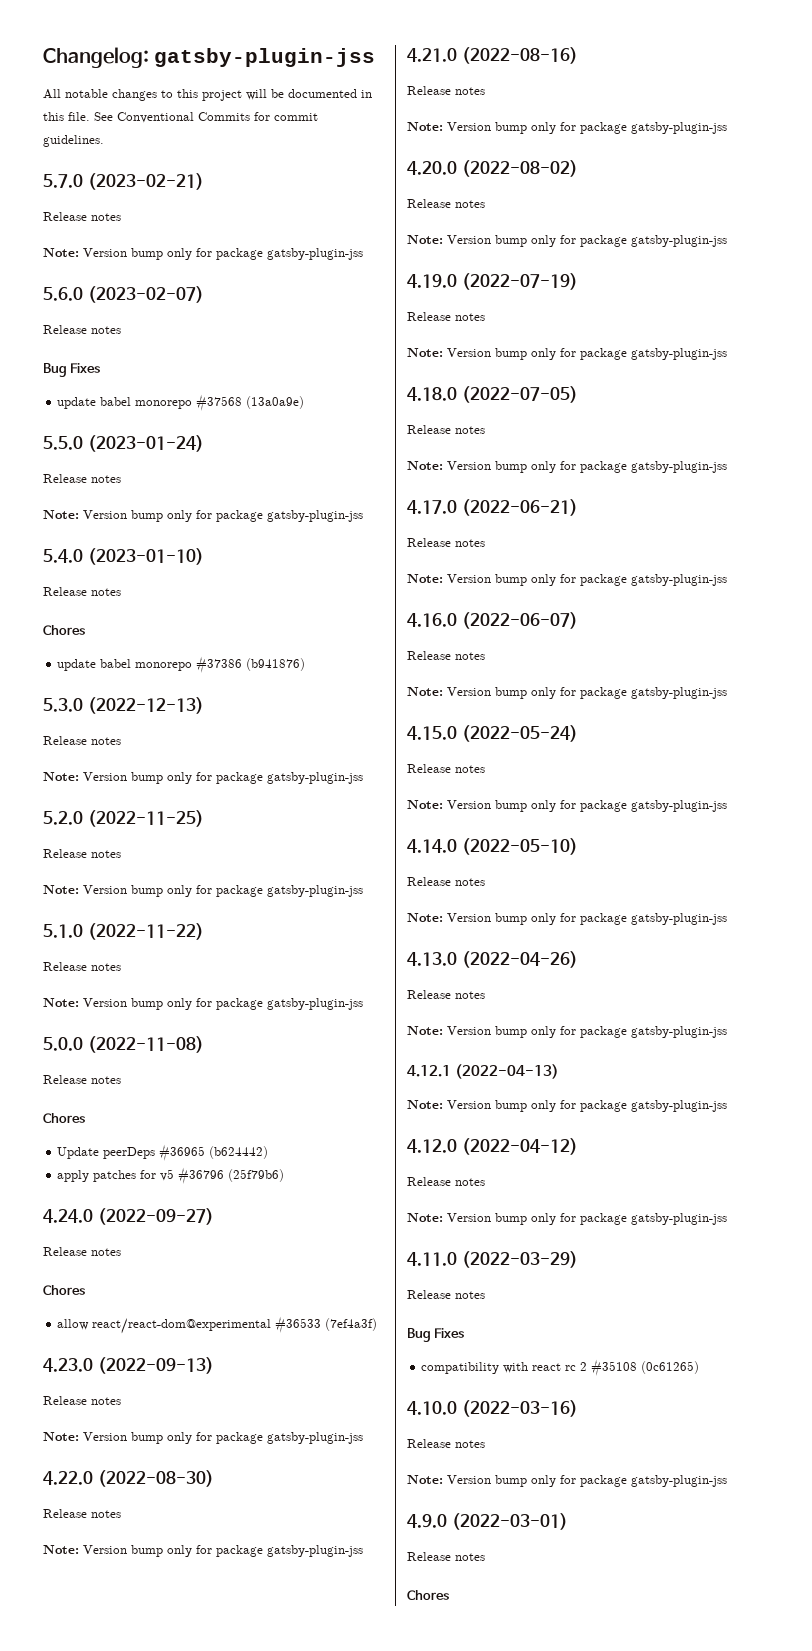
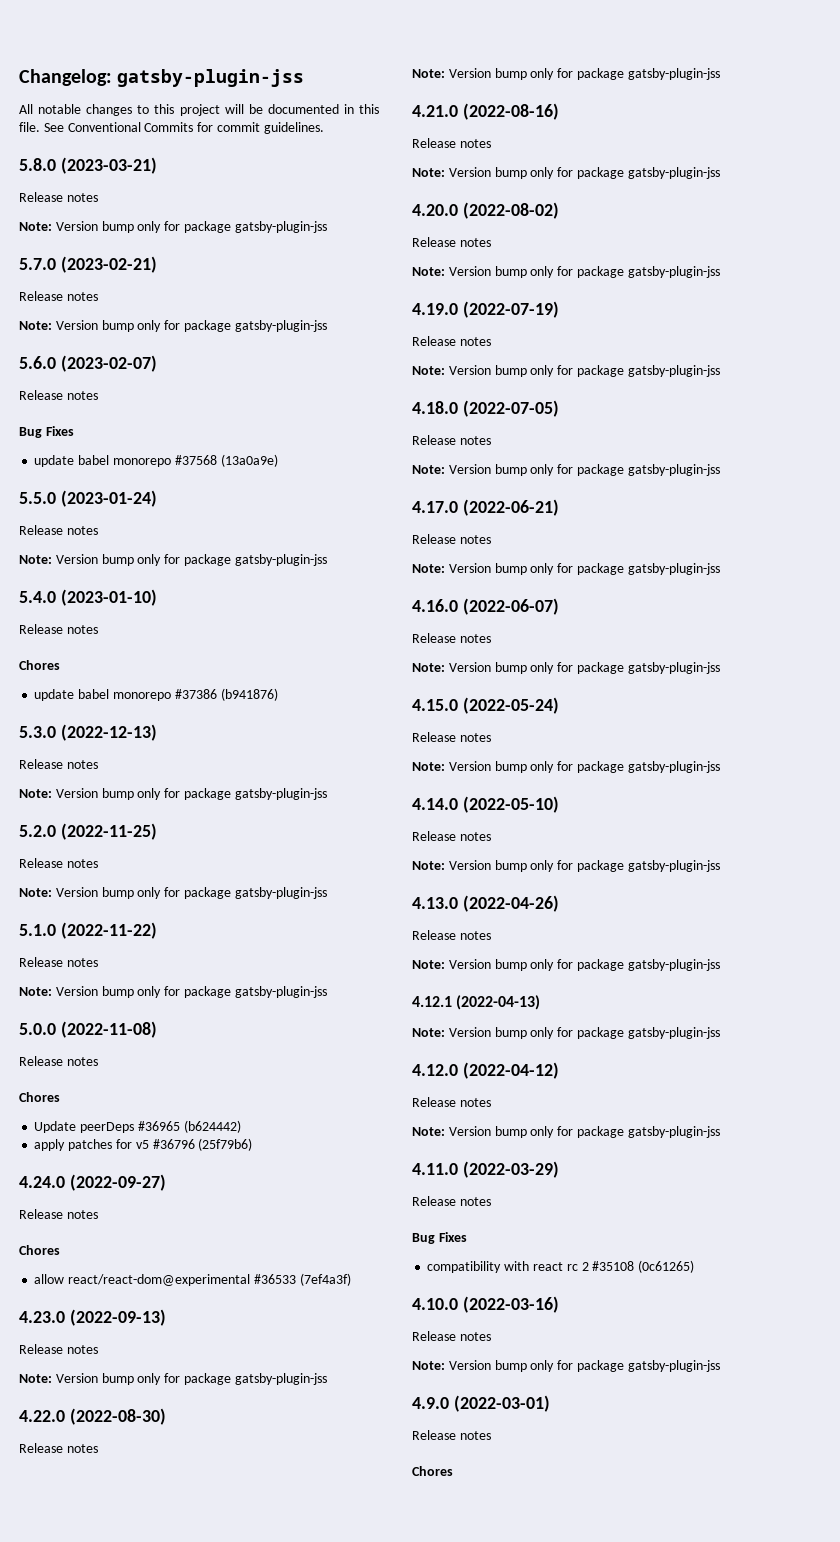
+ 5.8.0 (2023-03-21)
+ Release notes
+ Note: Version bump only for package gatsby-plugin-jss

